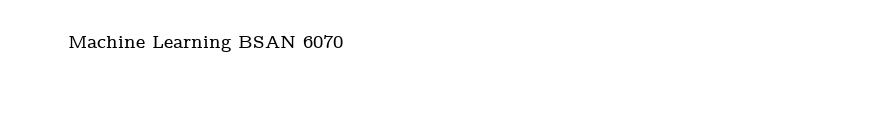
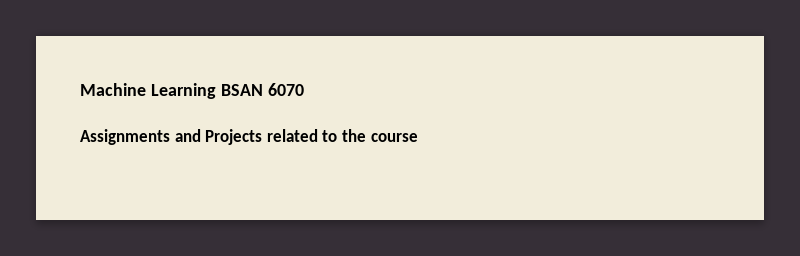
+ Assignments and Projects related to the course

